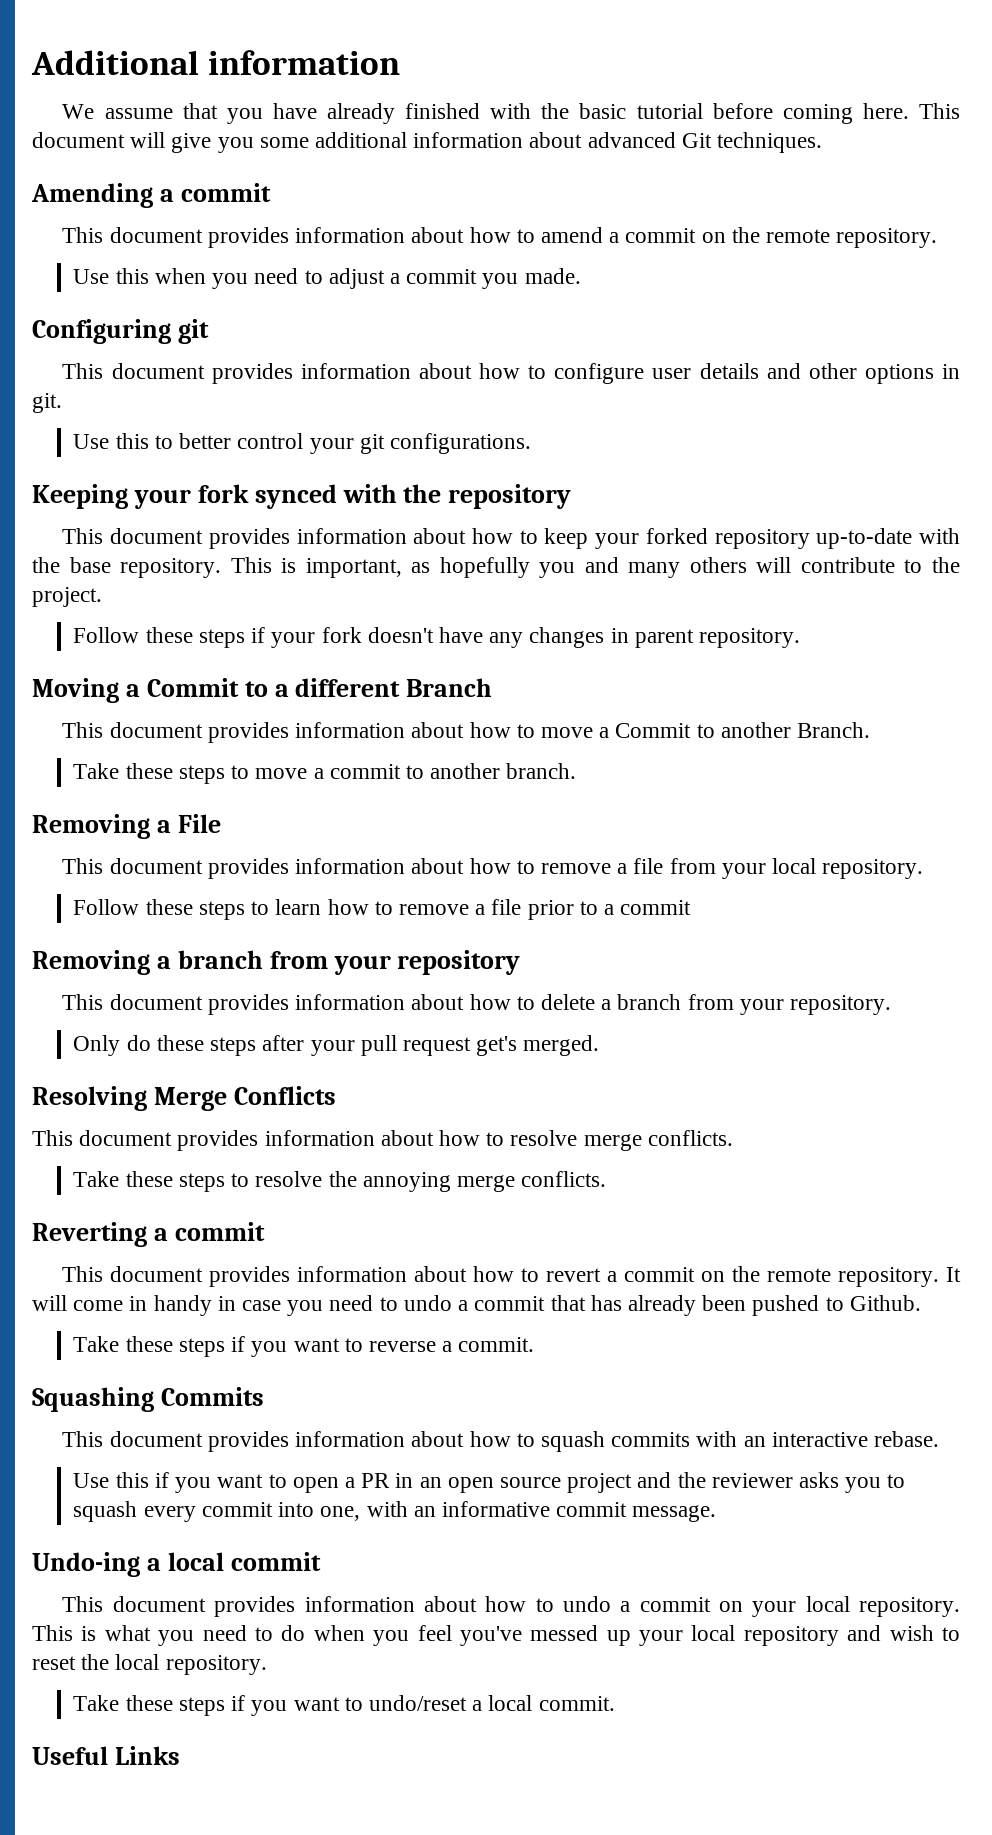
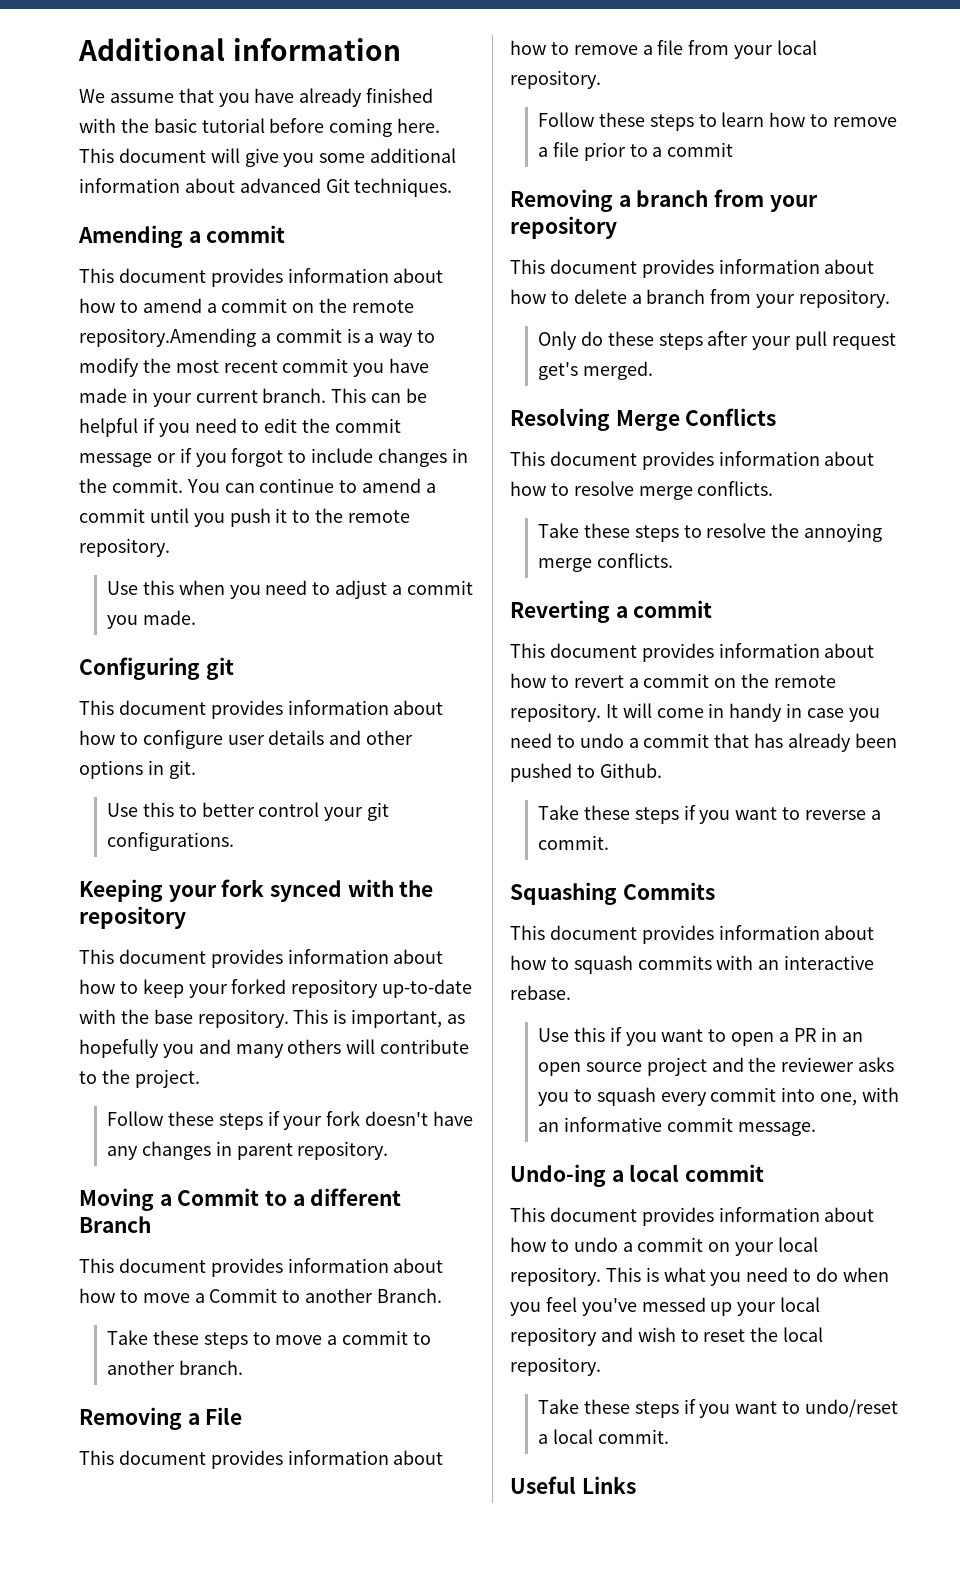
- This document provides information about how to amend a commit on the remote repository.
+ This document provides information about how to amend a commit on the remote repository.Amending a commit is a way to modify the most recent commit you have made in your current branch. This can be helpful if you need to edit the commit message or if you forgot to include changes in the commit. You can continue to amend a commit until you push it to the remote repository.

